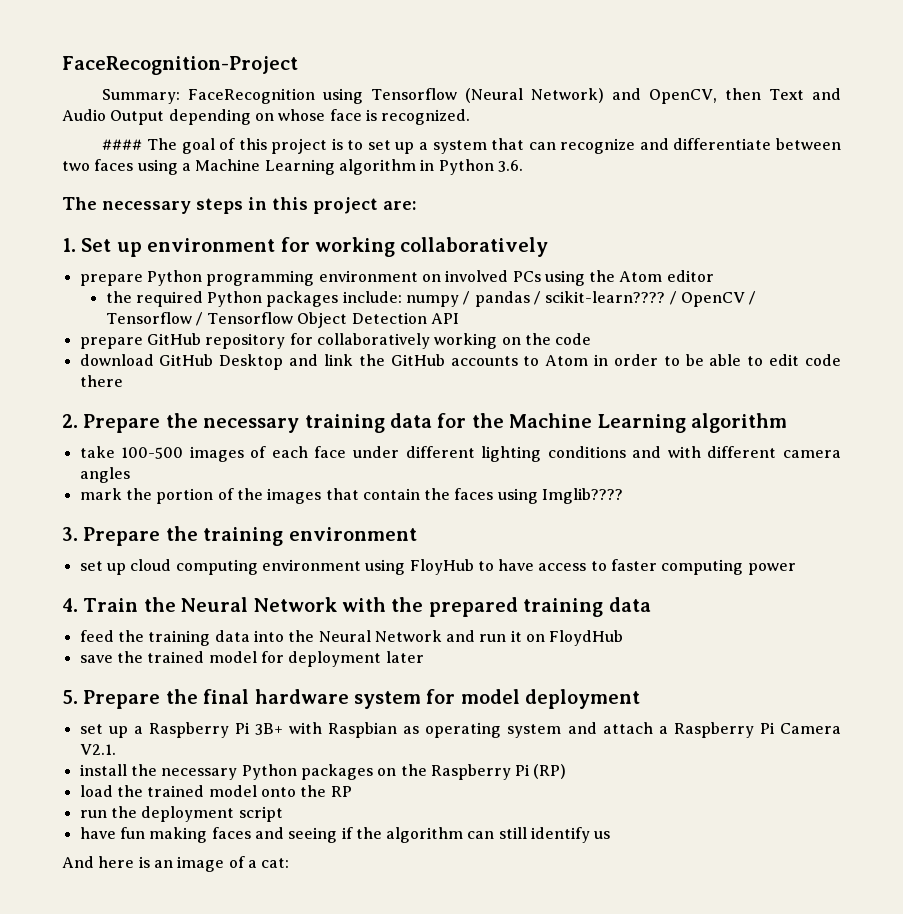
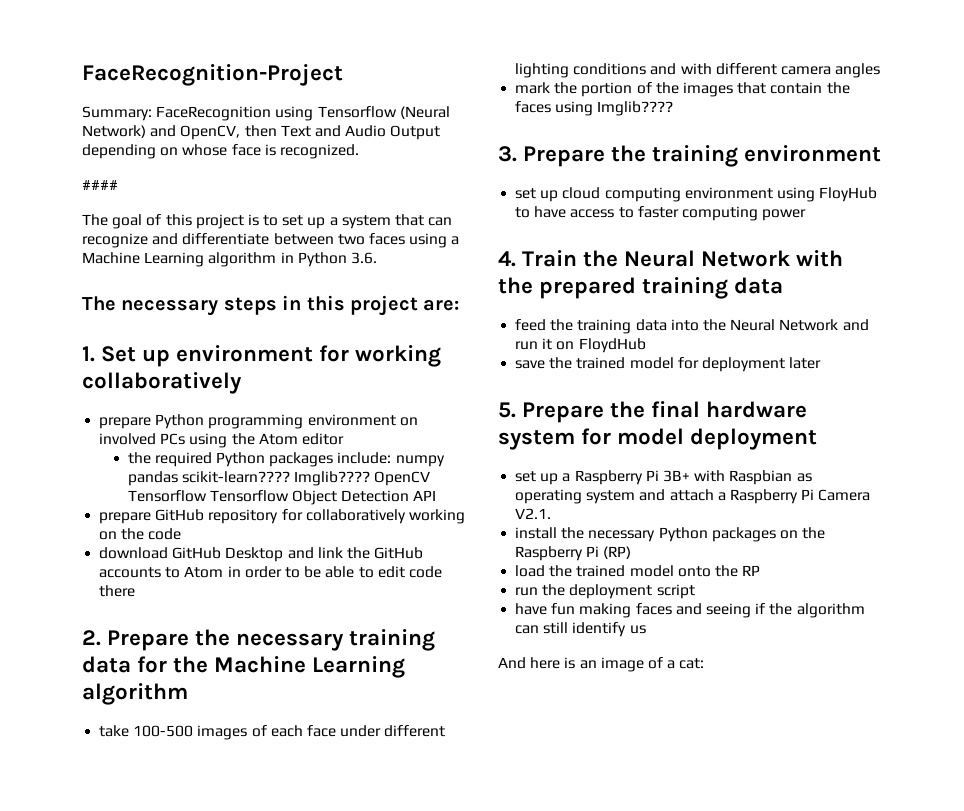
- #### The goal of this project is to set up a system that can recognize and differentiate between two faces using a Machine Learning algorithm in Python 3.6.
+ ####
+ The goal of this project is to set up a system that can recognize and differentiate between two faces using a Machine Learning algorithm in Python 3.6.
- the required Python packages include: numpy / pandas / scikit-learn???? / OpenCV / Tensorflow / Tensorflow Object Detection API
+ the required Python packages include: numpy pandas scikit-learn???? Imglib???? OpenCV Tensorflow Tensorflow Object Detection API

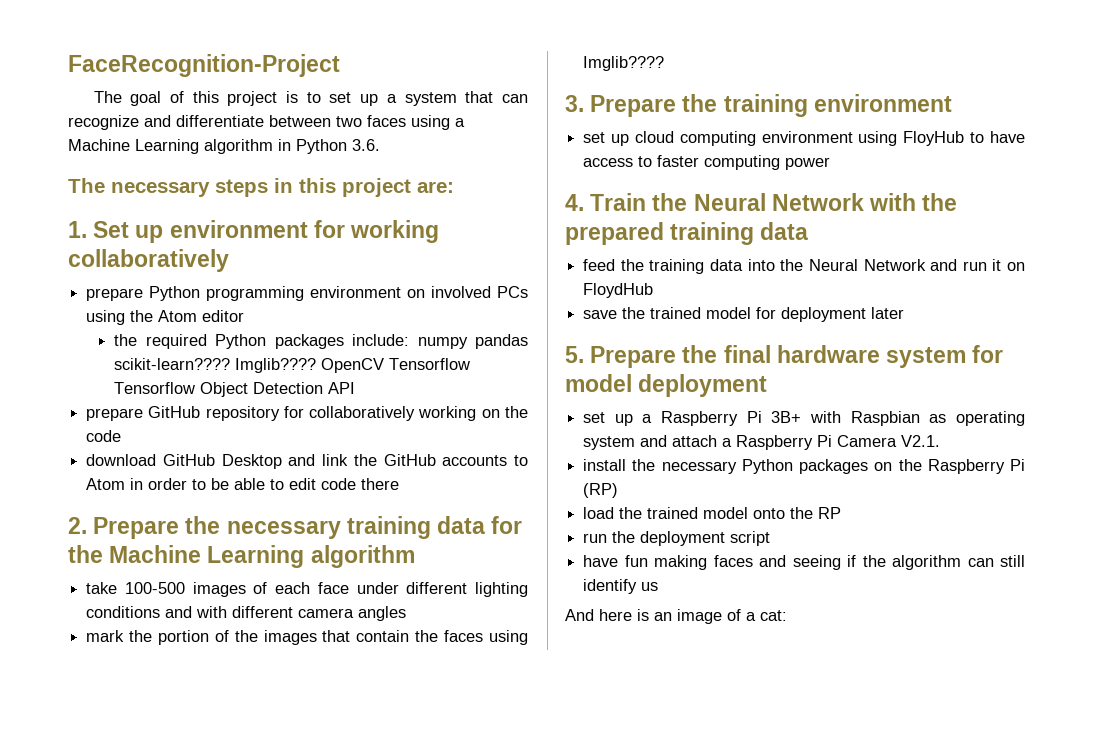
- Summary: FaceRecognition using Tensorflow (Neural Network) and OpenCV, then Text and Audio Output depending on whose face is recognized.
- ####

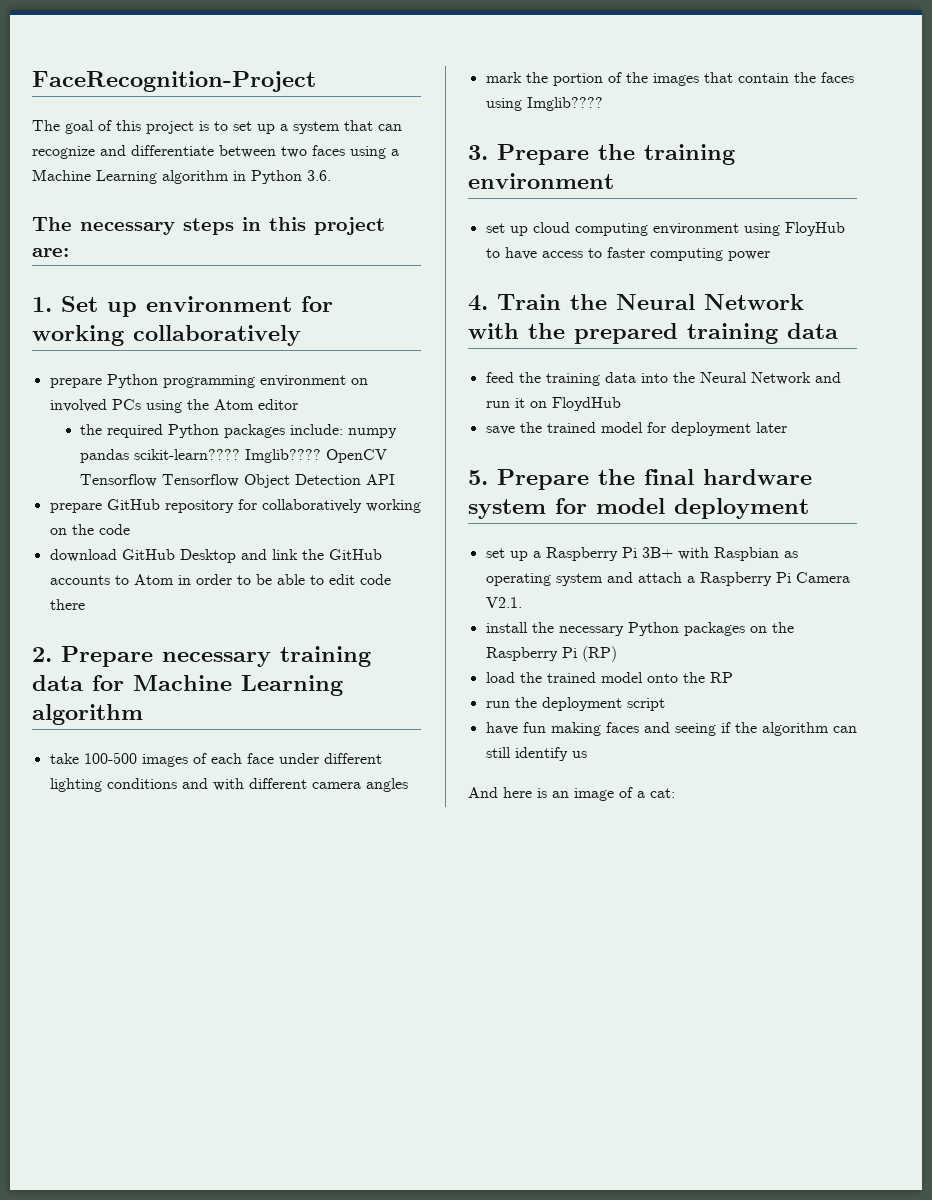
- 2. Prepare the necessary training data for the Machine Learning algorithm
+ 2. Prepare necessary training data for Machine Learning algorithm

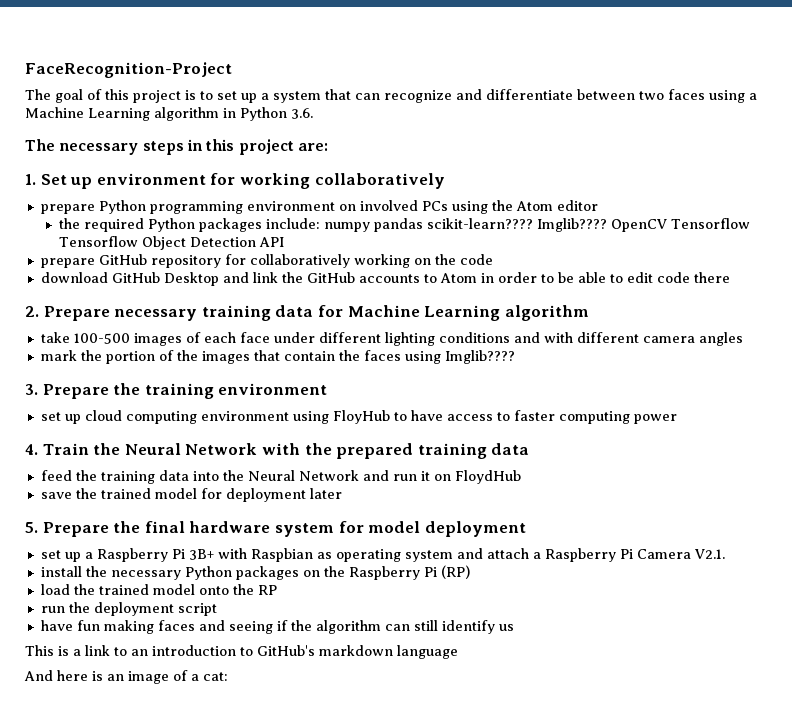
+ This is a link to an introduction to GitHub's markdown language

